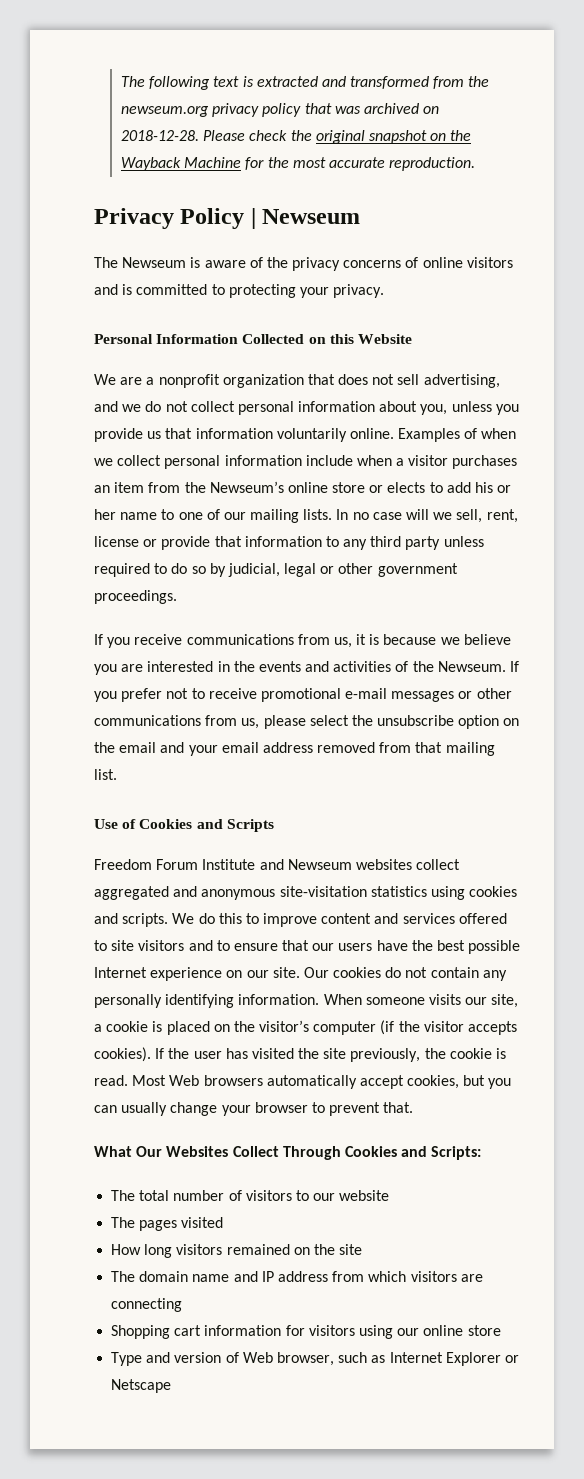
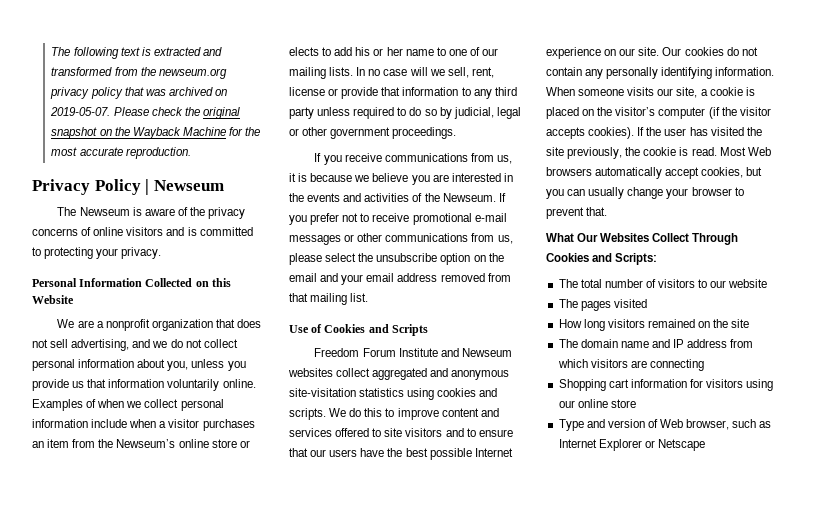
- The following text is extracted and transformed from the newseum.org privacy policy that was archived on 2018-12-28.
+ The following text is extracted and transformed from the newseum.org privacy policy that was archived on 2019-05-07.

